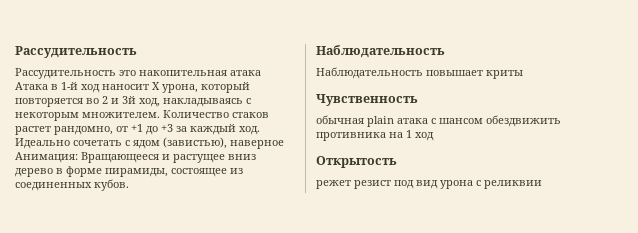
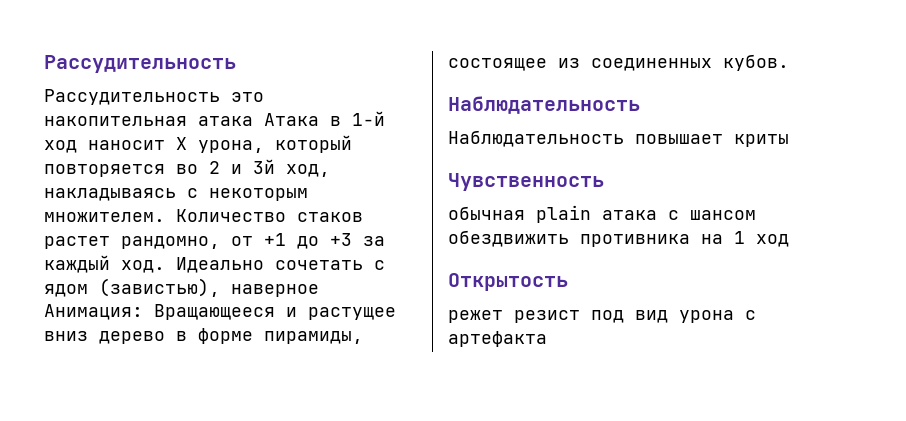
- режет резист под вид урона с реликвии
+ режет резист под вид урона с артефакта

